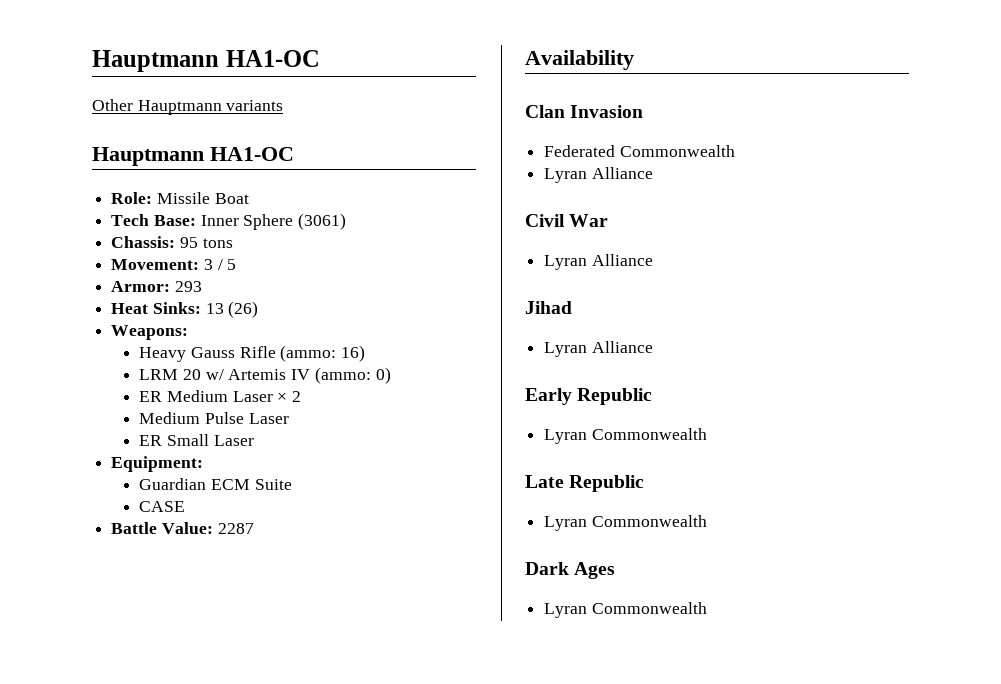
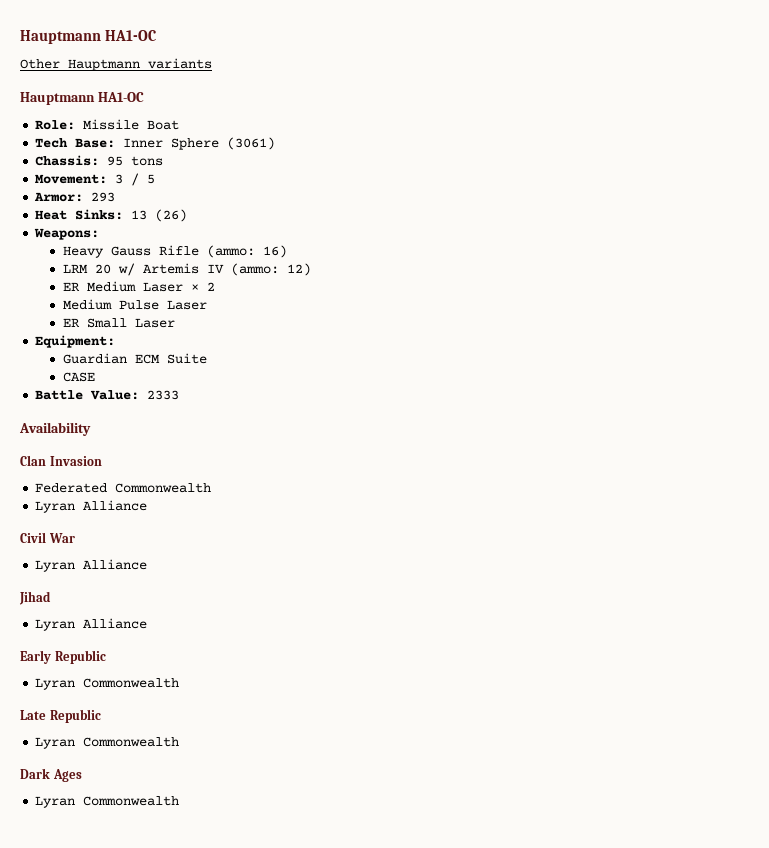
- LRM 20 w/ Artemis IV (ammo: 0)
+ LRM 20 w/ Artemis IV (ammo: 12)
- Battle Value: 2287
+ Battle Value: 2333

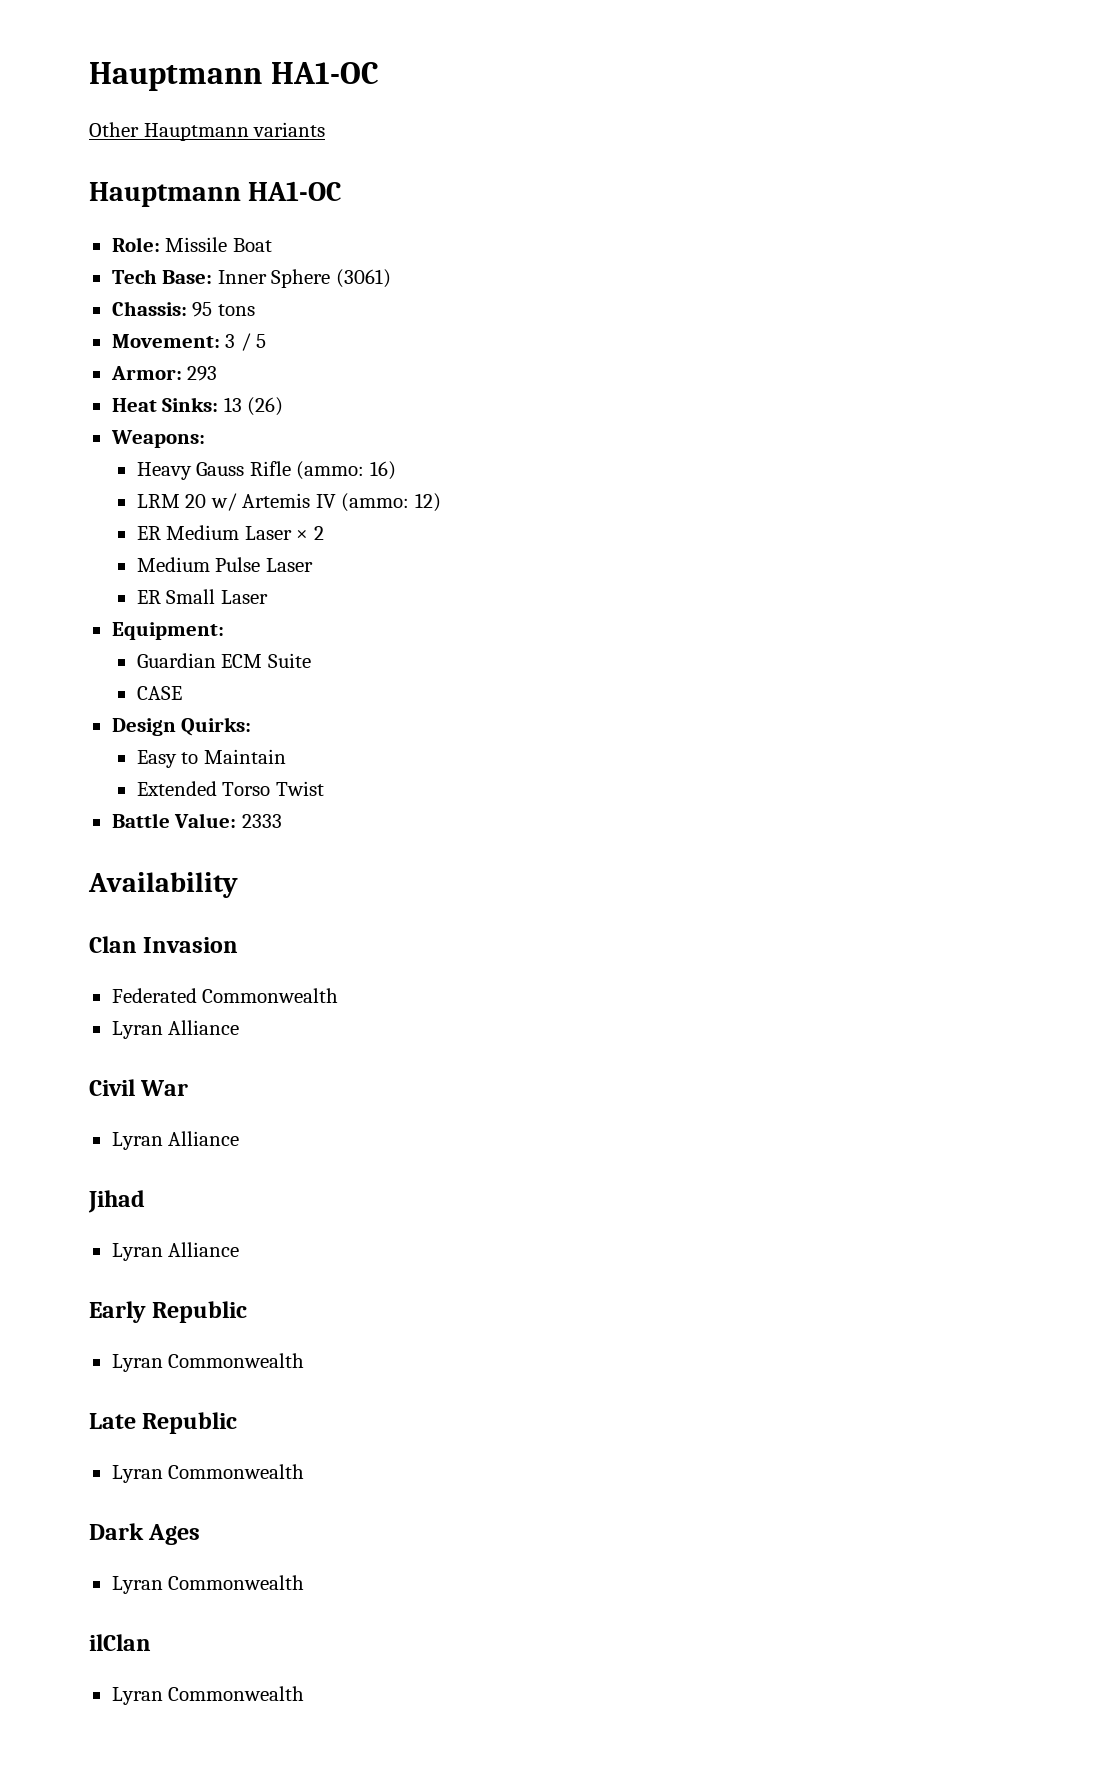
+ Design Quirks:
+ Easy to Maintain
+ Extended Torso Twist
+ ilClan
+ Lyran Commonwealth

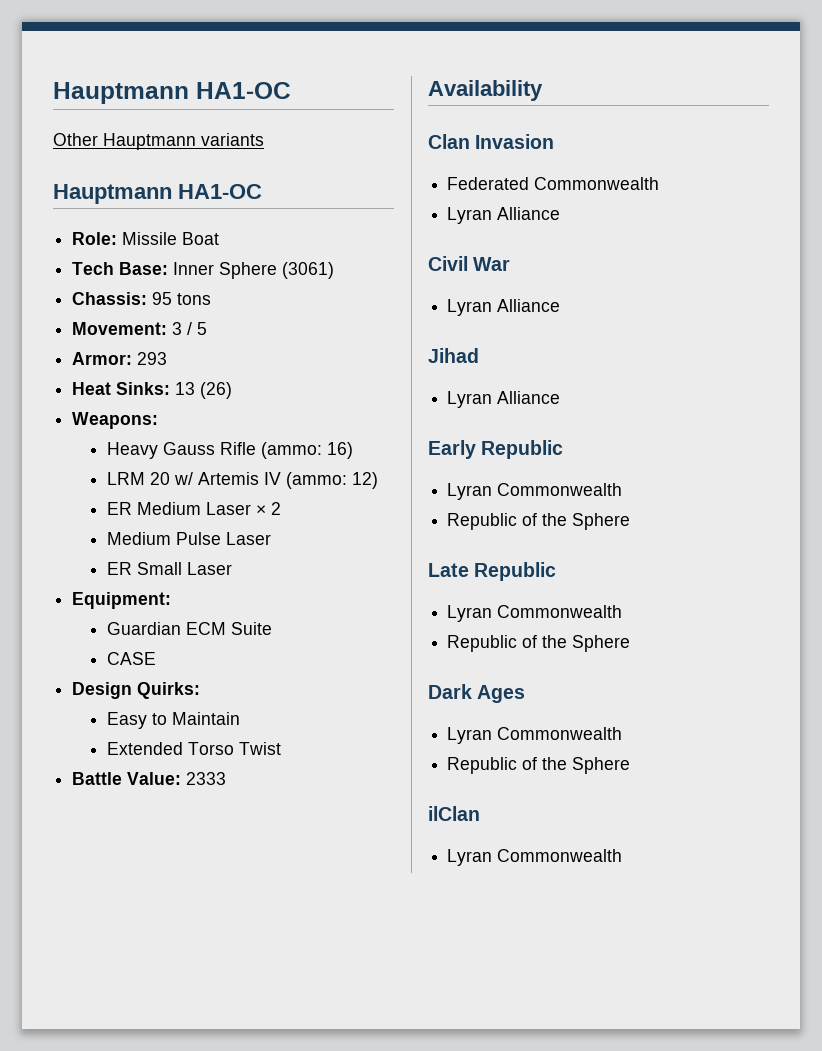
  Early Republic
  Lyran Commonwealth
+ Republic of the Sphere
  Late Republic
  Lyran Commonwealth
+ Republic of the Sphere
  Dark Ages
  Lyran Commonwealth
+ Republic of the Sphere

